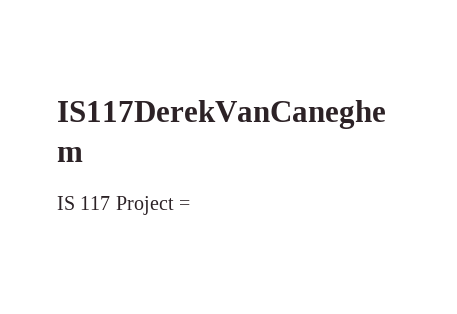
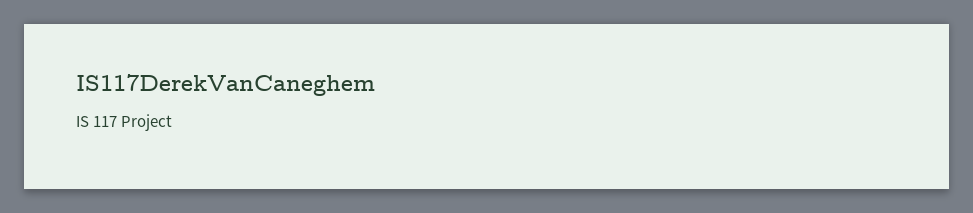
- IS 117 Project =
+ IS 117 Project

